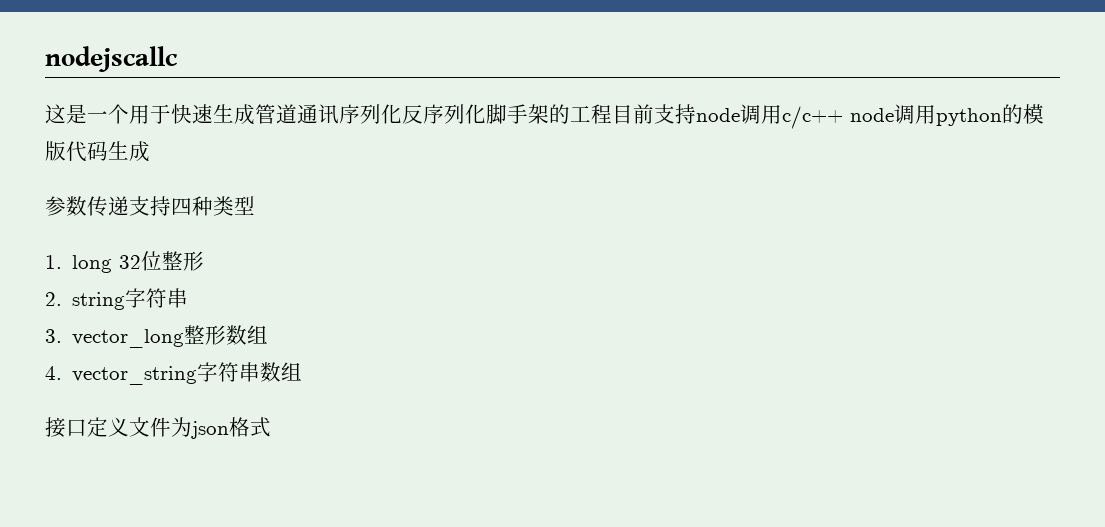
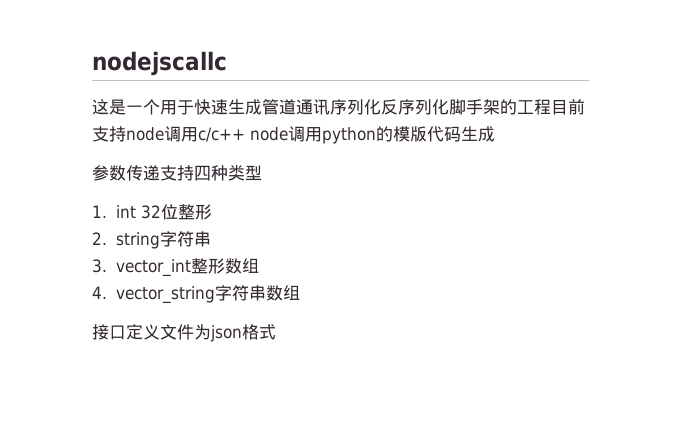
- 1. long 32位整形
+ 1. int 32位整形
- 3. vector_long整形数组
+ 3. vector_int整形数组

